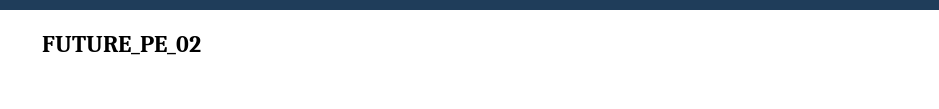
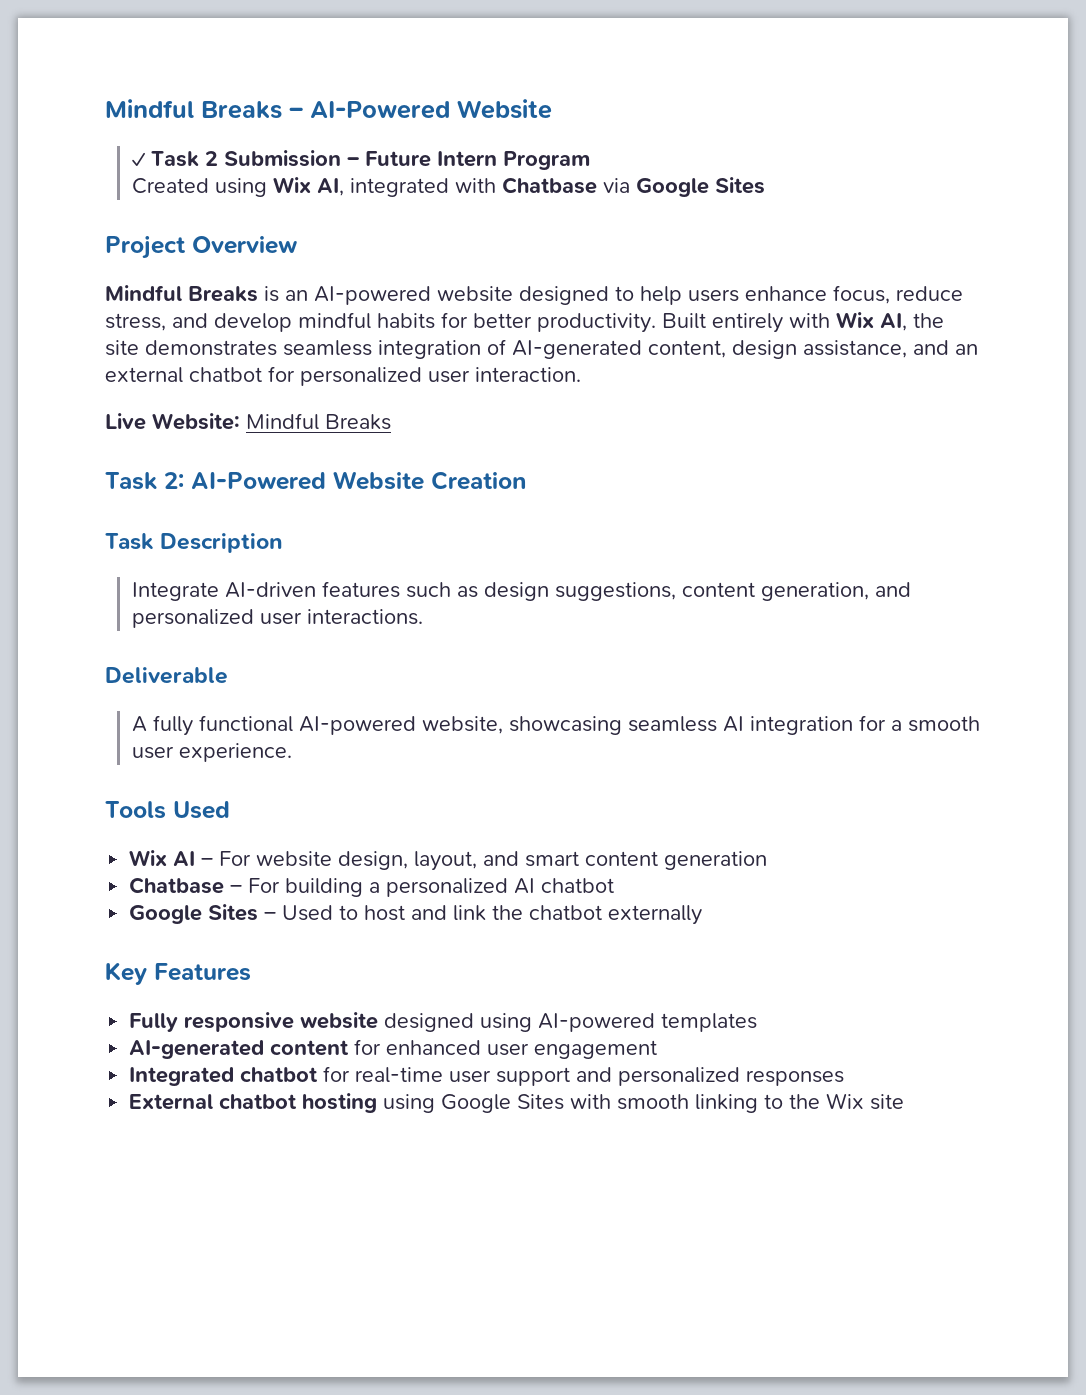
- FUTURE_PE_02
+ Mindful Breaks – AI-Powered Website
+ ✓ Task 2 Submission – Future Intern Program
+ Created using Wix AI, integrated with Chatbase via Google Sites
+ Project Overview
+ Mindful Breaks is an AI-powered website designed to help users enhance focus, reduce stress, and develop mindful habits for better productivity. Built entirely with Wix AI, the site demonstrates seamless integration of AI-generated content, design assistance, and an external chatbot for personalized user interaction.
+ Live Website: Mindful Breaks
+ Task 2: AI-Powered Website Creation
+ Task Description
+ Integrate AI-driven features such as design suggestions, content generation, and personalized user interactions.
+ Deliverable
+ A fully functional AI-powered website, showcasing seamless AI integration for a smooth user experience.
+ Tools Used
+ Wix AI – For website design, layout, and smart content generation
+ Chatbase – For building a personalized AI chatbot
+ Google Sites – Used to host and link the chatbot externally
+ Key Features
+ Fully responsive website designed using AI-powered templates
+ AI-generated content for enhanced user engagement
+ Integrated chatbot for real-time user support and personalized responses
+ External chatbot hosting using Google Sites with smooth linking to the Wix site

